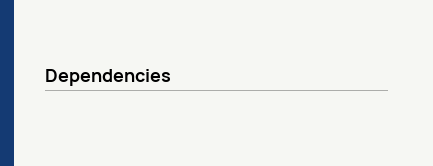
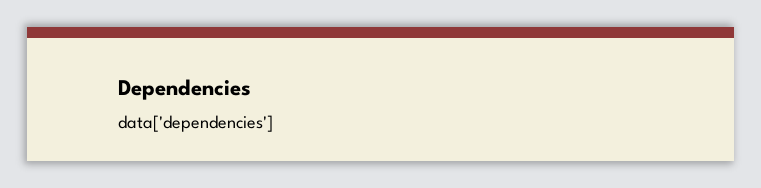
+ data['dependencies']

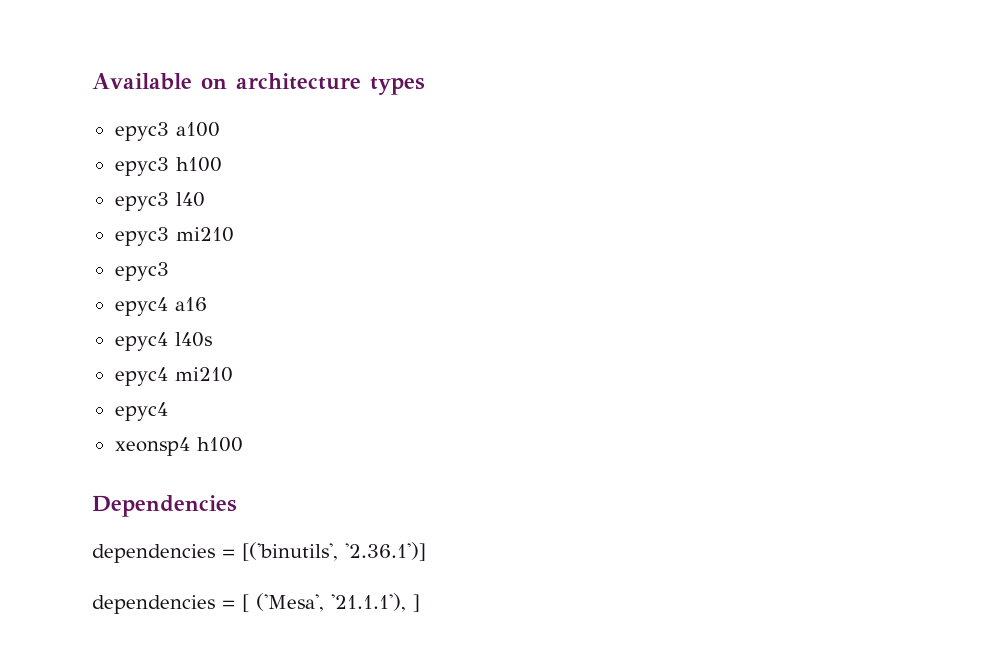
+ Available on architecture types
+ epyc3 a100
+ epyc3 h100
+ epyc3 l40
+ epyc3 mi210
+ epyc3
+ epyc4 a16
+ epyc4 l40s
+ epyc4 mi210
+ epyc4
+ xeonsp4 h100
  Dependencies
- data['dependencies']
+ dependencies = [('binutils', '2.36.1')]
+ dependencies = [ ('Mesa', '21.1.1'), ]

